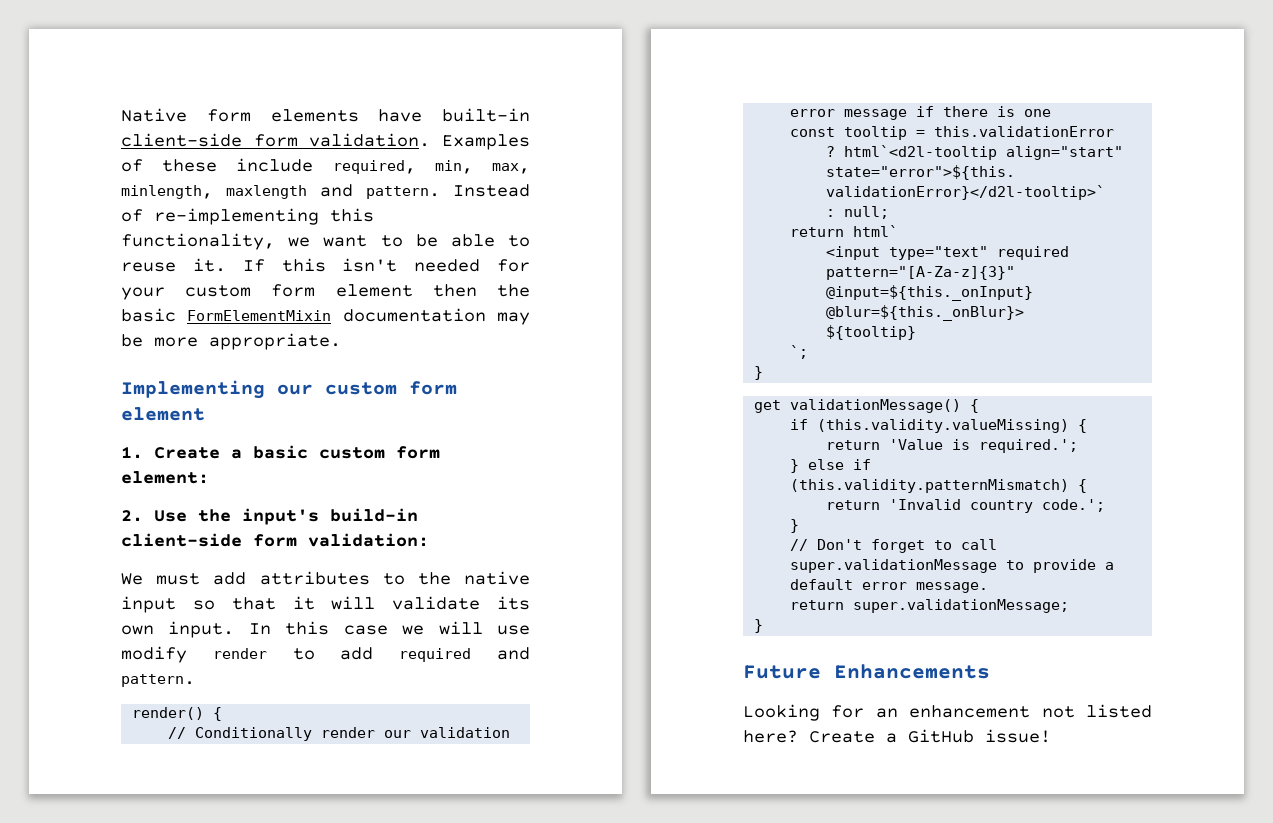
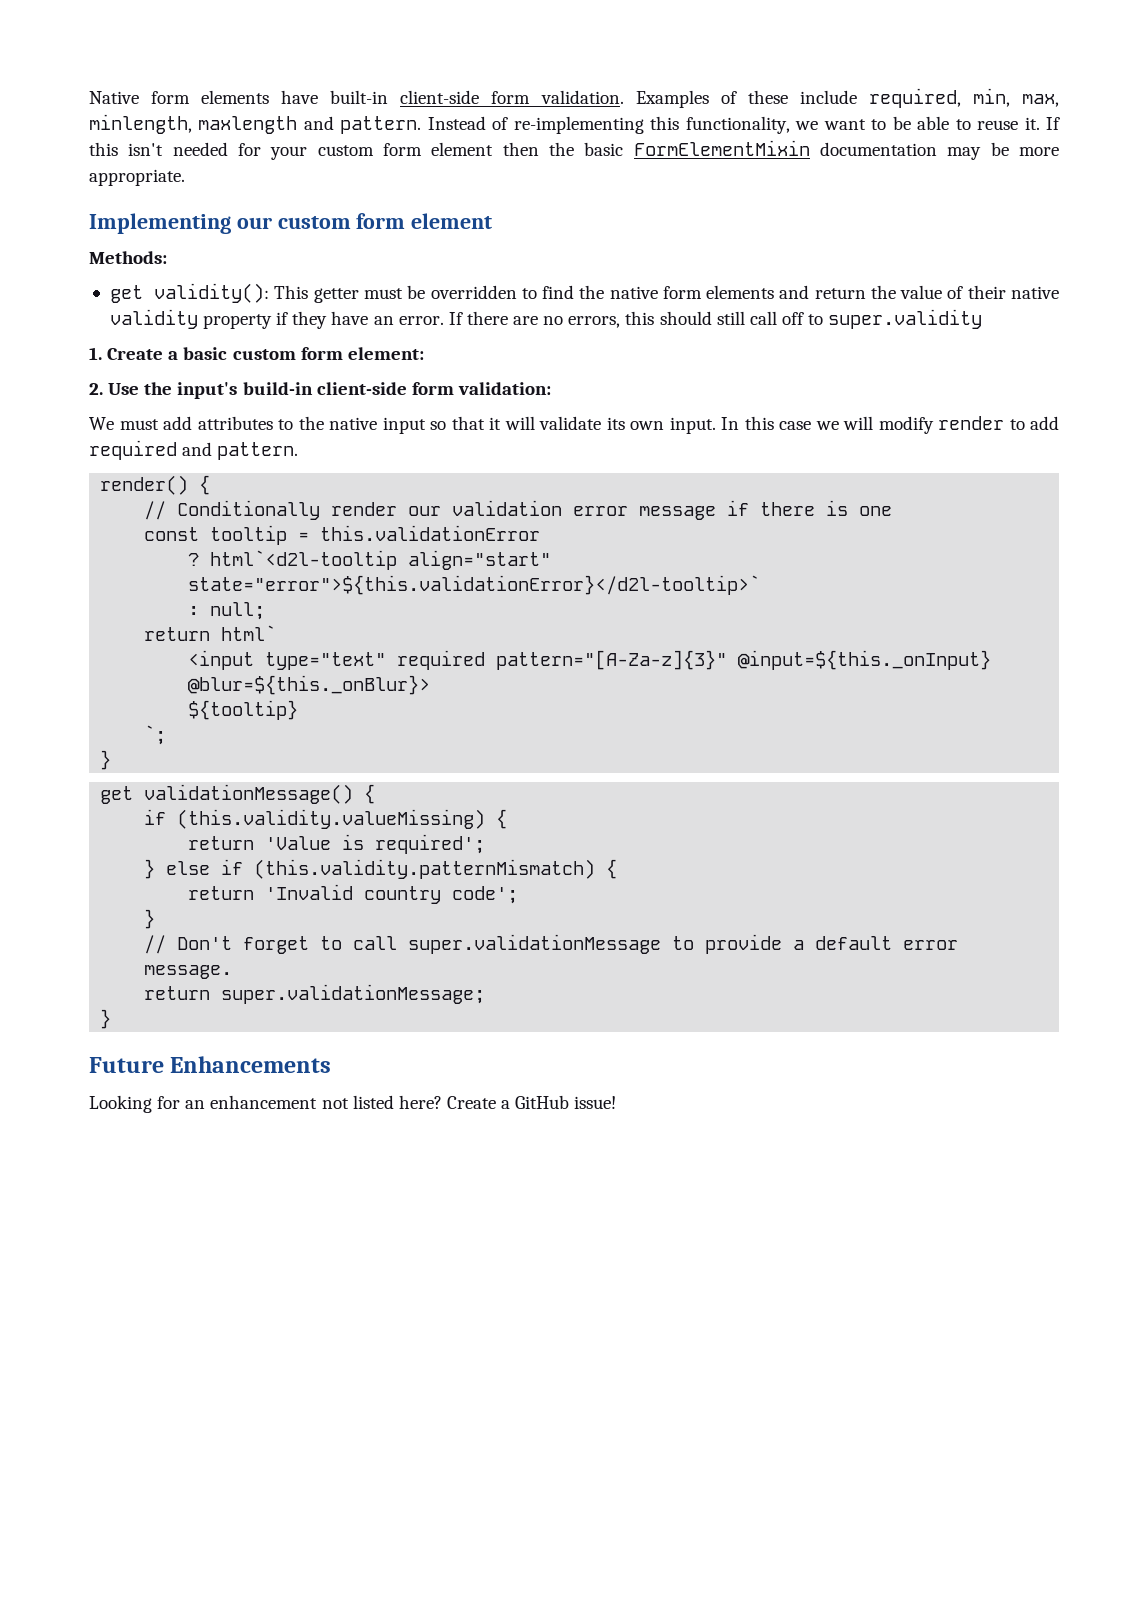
+ Methods:
+ get validity(): This getter must be overridden to find the native form elements and return the value of their native validity property if they have an error. If there are no errors, this should still call off to super.validity
- In this case we will use modify render to add required and pattern.
+ In this case we will modify render to add required and pattern.
- return 'Value is required.';
+ return 'Value is required';
- return 'Invalid country code.';
+ return 'Invalid country code';

